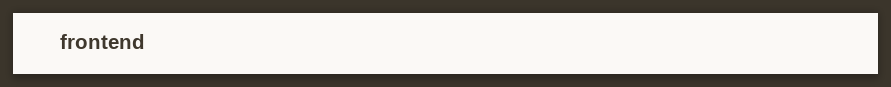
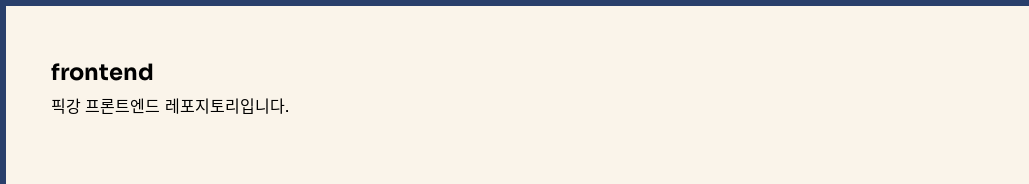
+ 픽강 프론트엔드 레포지토리입니다.

